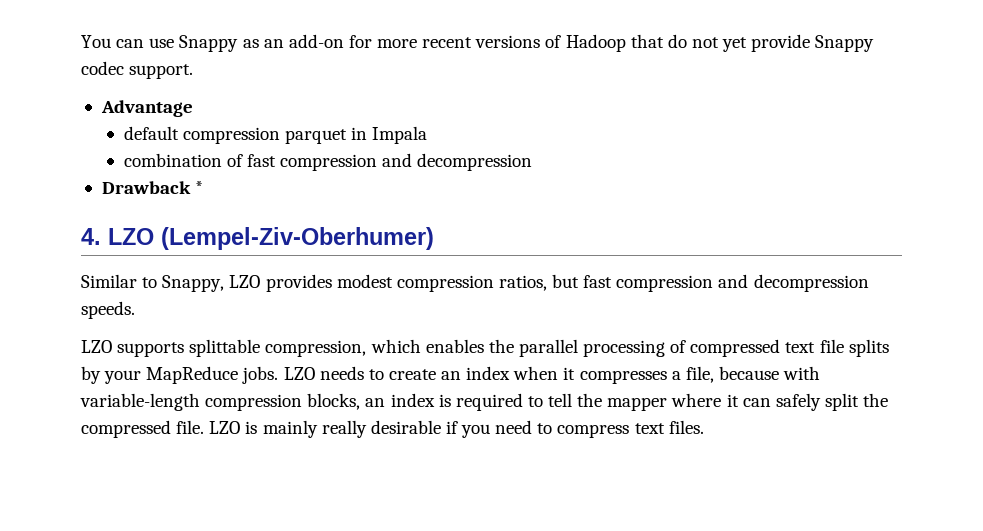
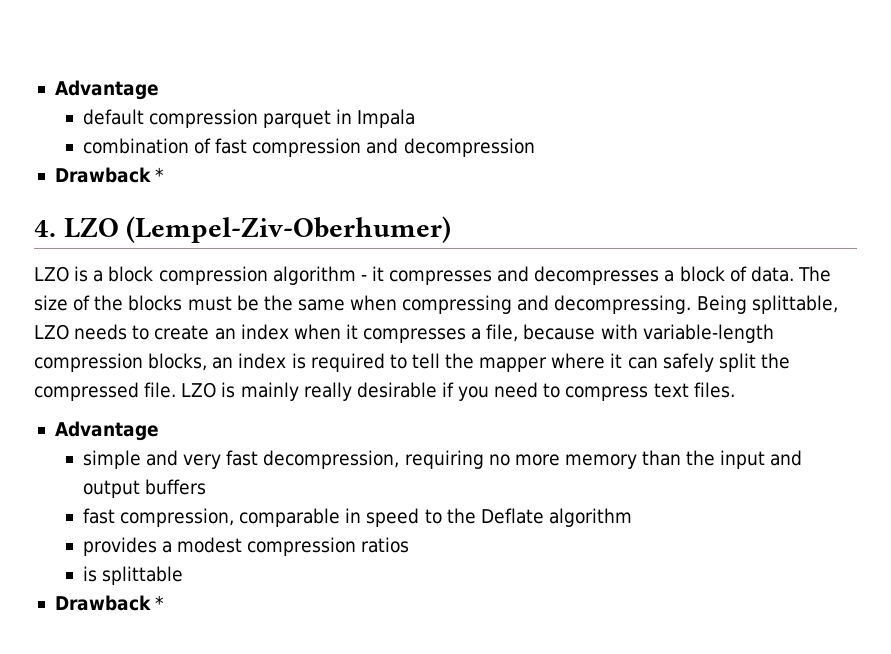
- You can use Snappy as an add-on for more recent versions of Hadoop that do not yet provide Snappy codec support.
- Similar to Snappy, LZO provides modest compression ratios, but fast compression and decompression speeds.
- LZO supports splittable compression, which enables the parallel processing of compressed text file splits by your MapReduce jobs. LZO needs to create an index when it compresses a file, because with variable-length compression blocks, an index is required to tell the mapper where it can safely split the compressed file.
+ LZO is a block compression algorithm - it compresses and decompresses a block of data. The size of the blocks must be the same when compressing and decompressing. Being splittable, LZO needs to create an index when it compresses a file, because with variable-length compression blocks, an index is required to tell the mapper where it can safely split the compressed file.
  LZO is mainly really desirable if you need to compress text files.
+ Advantage
+ simple and very fast decompression, requiring no more memory than the input and output buffers
+ fast compression, comparable in speed to the Deflate algorithm
+ provides a modest compression ratios
+ is splittable
+ Drawback *

